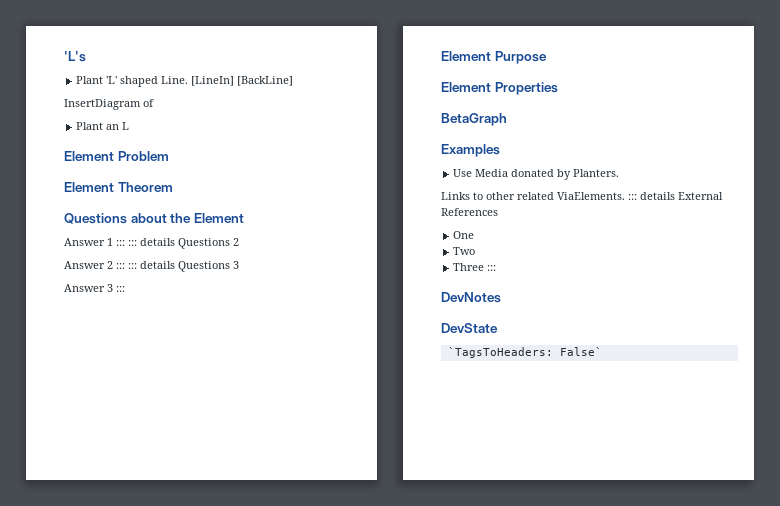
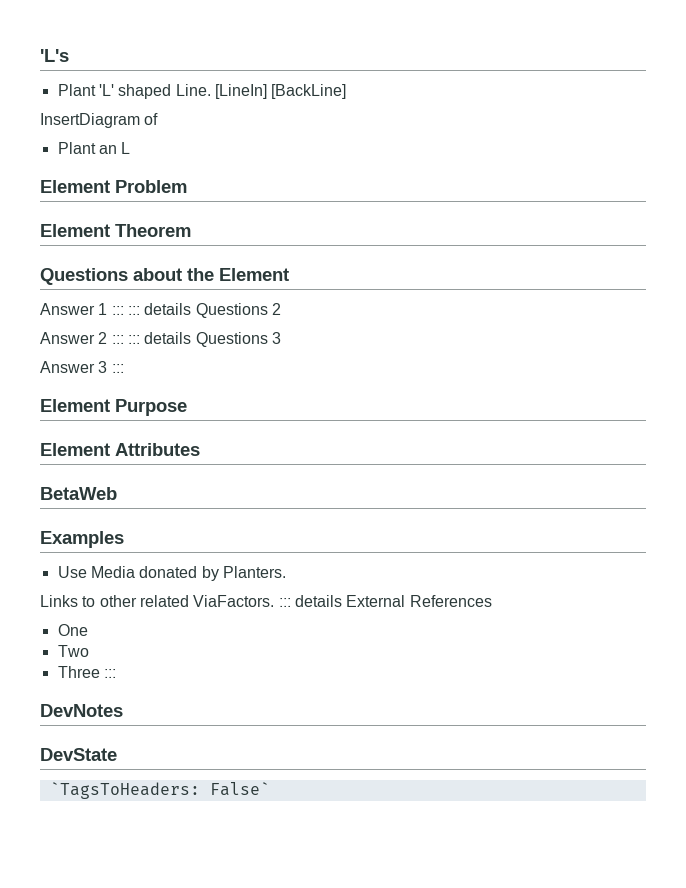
- Element Properties
- BetaGraph
+ Element Attributes
+ BetaWeb
- Links to other related ViaElements. ::: details External References
+ Links to other related ViaFactors. ::: details External References

